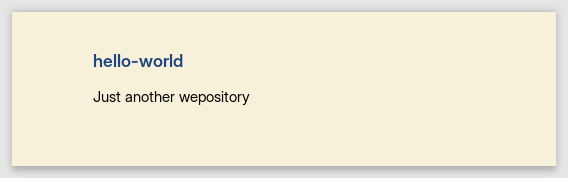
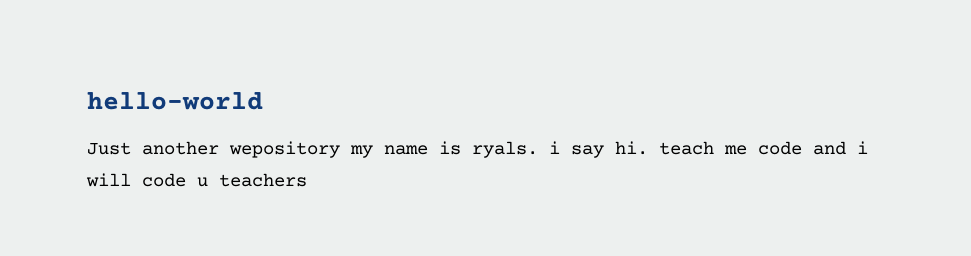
- Just another wepository
+ Just another wepository my name is ryals. i say hi. teach me code and i will code u teachers

